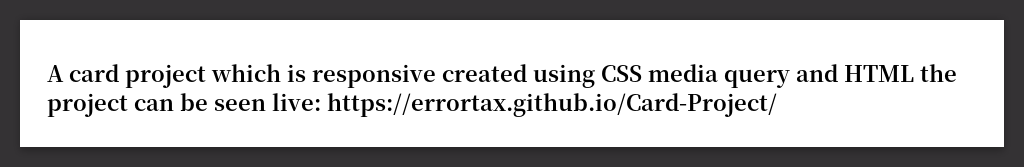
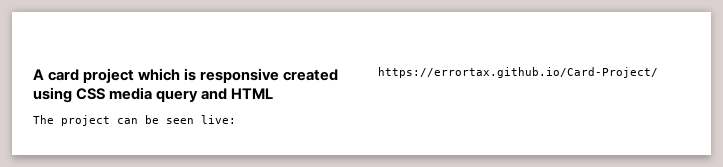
- A card project which is responsive created using CSS media query and HTML the project can be seen live: https://errortax.github.io/Card-Project/
+ A card project which is responsive created using CSS media query and HTML
+ The project can be seen live: https://errortax.github.io/Card-Project/

